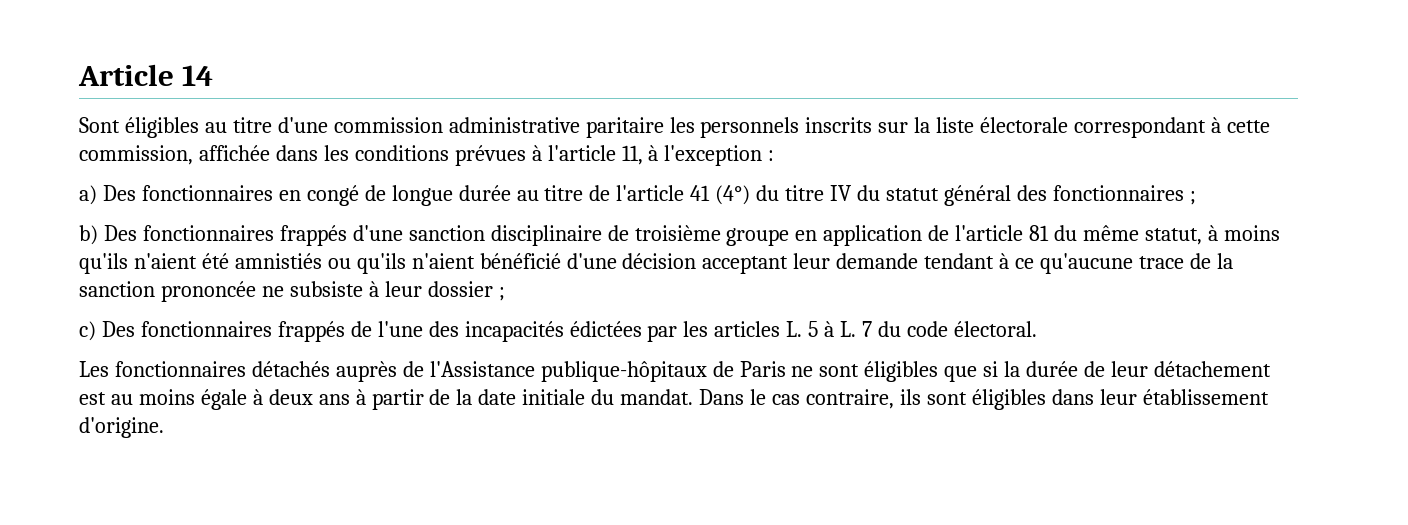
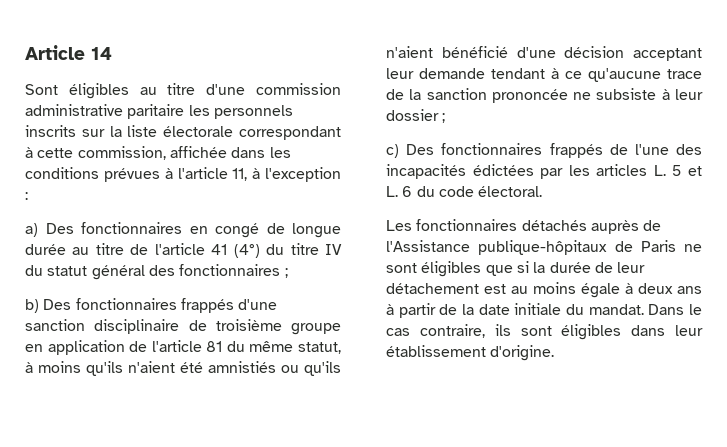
- c) Des fonctionnaires frappés de l'une des incapacités édictées par les articles L. 5 à L. 7 du code électoral.
+ c) Des fonctionnaires frappés de l'une des incapacités édictées par les articles L. 5 et L. 6 du code électoral.

